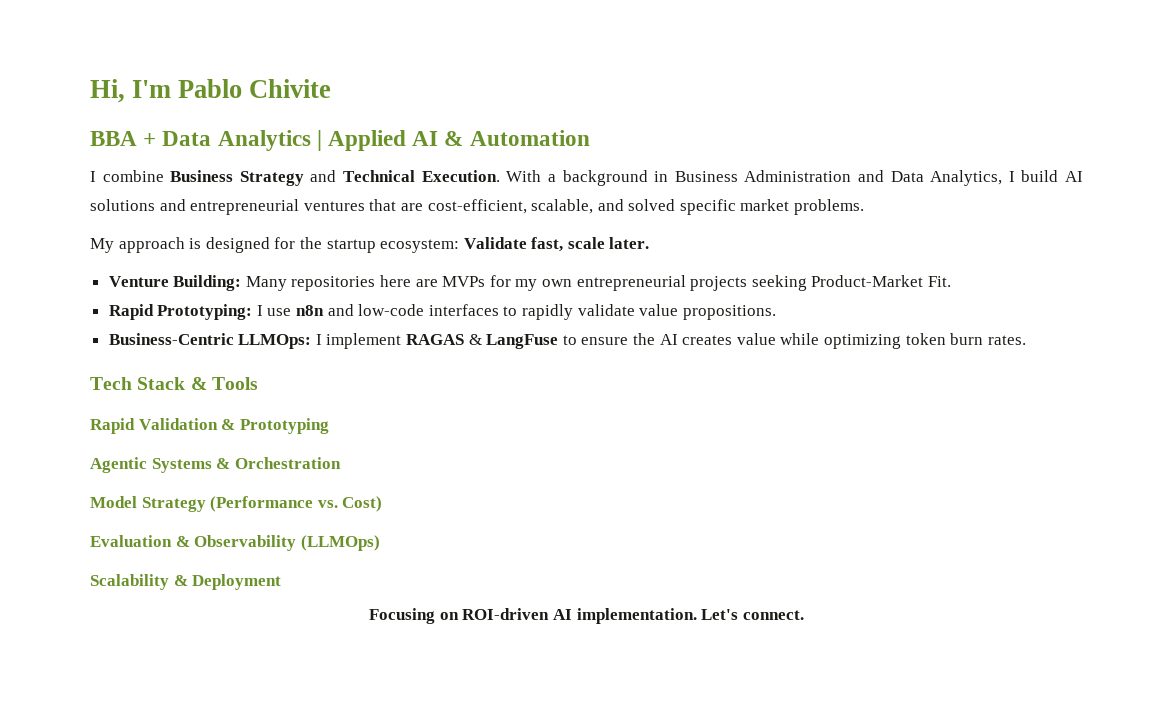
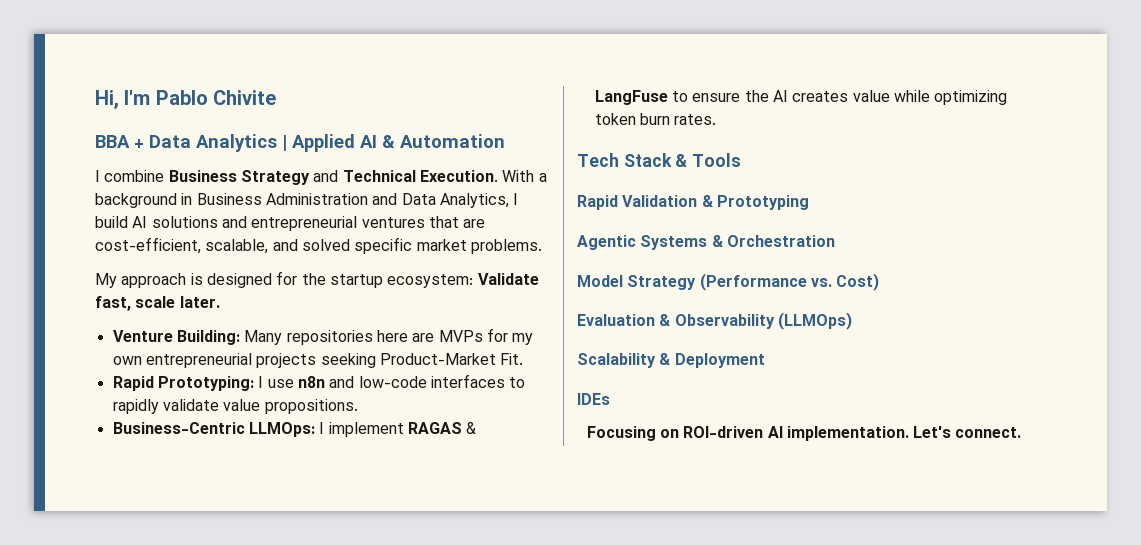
+ IDEs

